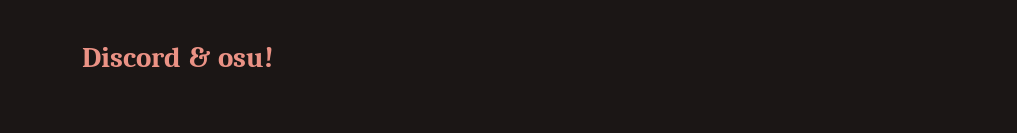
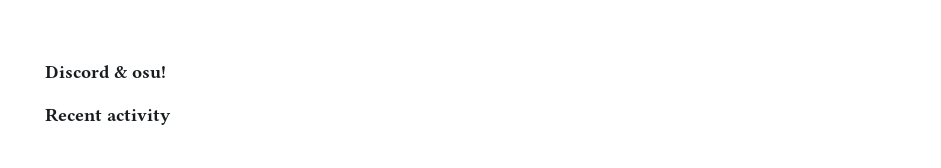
+ Recent activity

